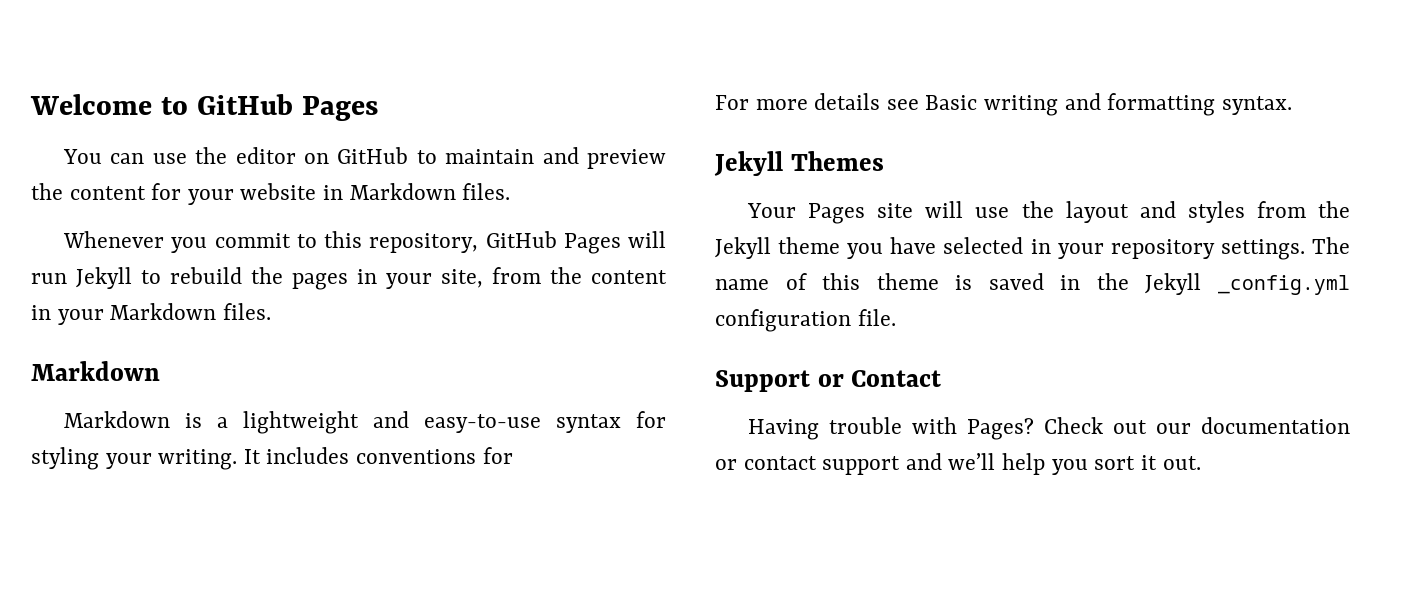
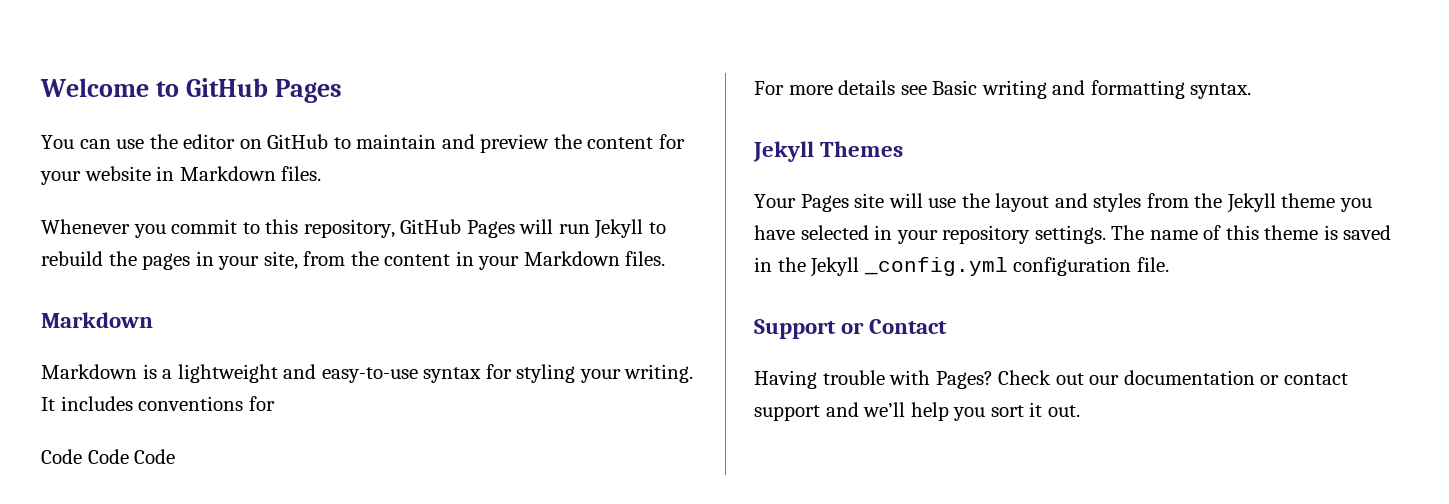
+ Code Code Code

